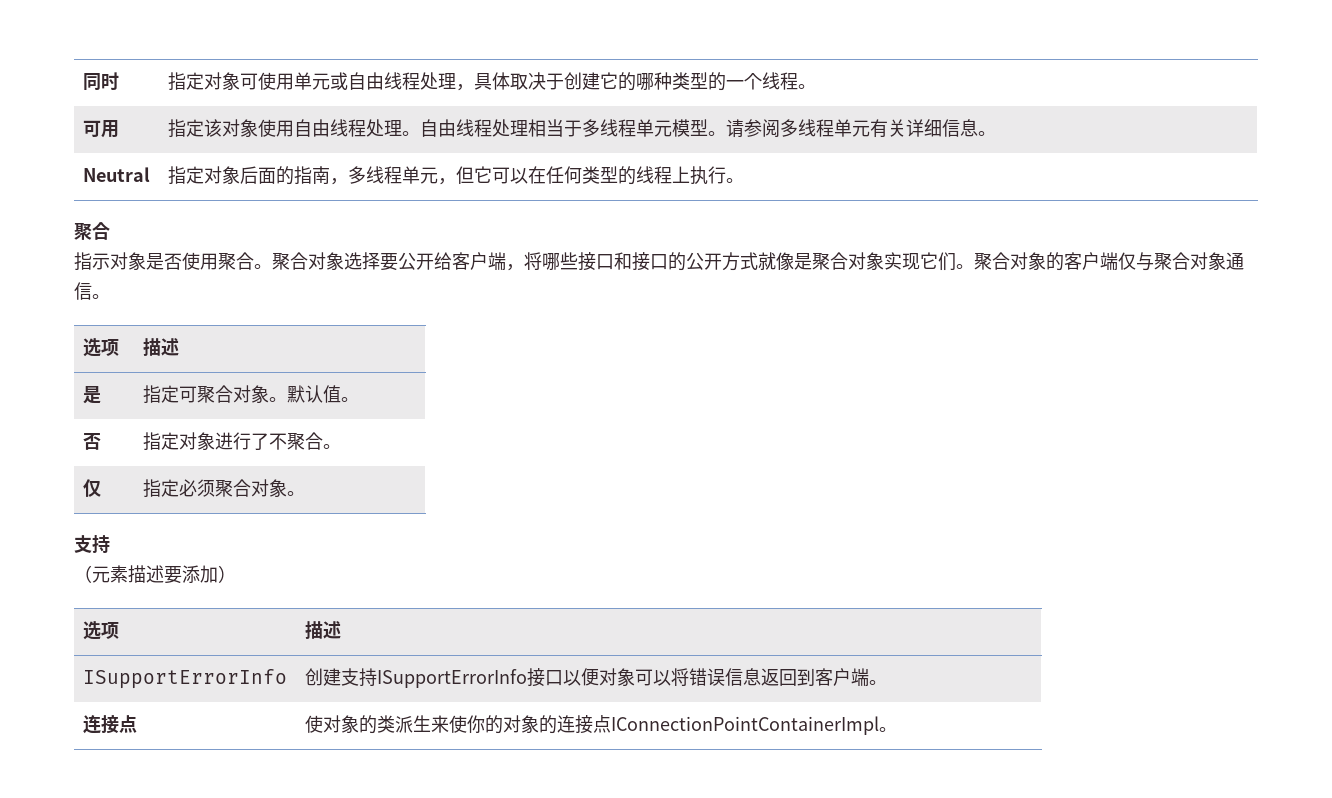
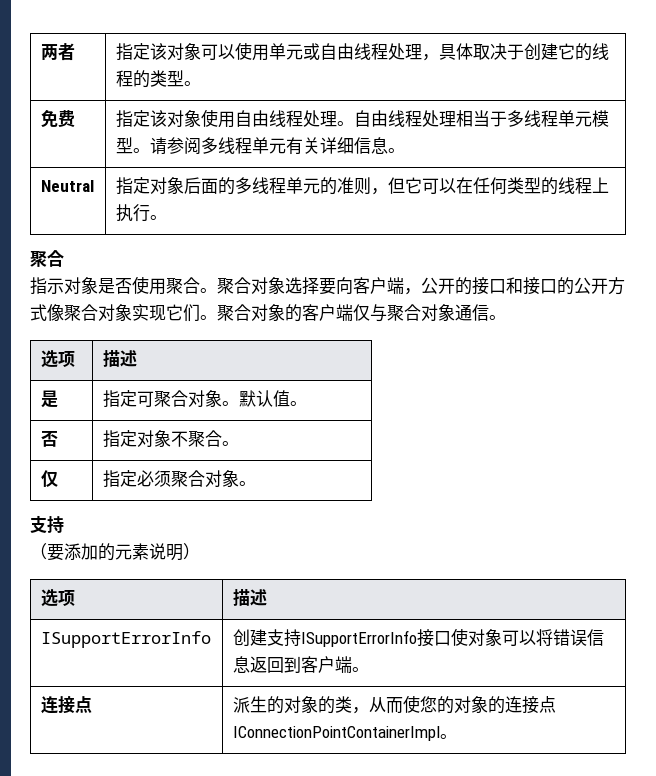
- 同时 | 指定对象可使用单元或自由线程处理，具体取决于创建它的哪种类型的一个线程。
- 可用 | 指定该对象使用自由线程处理。自由线程处理相当于多线程单元模型。请参阅多线程单元有关详细信息。
+ 两者 | 指定该对象可以使用单元或自由线程处理，具体取决于创建它的线程的类型。
+ 免费 | 指定该对象使用自由线程处理。自由线程处理相当于多线程单元模型。请参阅多线程单元有关详细信息。
- Neutral | 指定对象后面的指南，多线程单元，但它可以在任何类型的线程上执行。
+ Neutral | 指定对象后面的多线程单元的准则，但它可以在任何类型的线程上执行。
- 聚合对象选择要公开给客户端，将哪些接口和接口的公开方式就像是聚合对象实现它们。
+ 聚合对象选择要向客户端，公开的接口和接口的公开方式像聚合对象实现它们。
- 否 | 指定对象进行了不聚合。
+ 否 | 指定对象不聚合。
- （元素描述要添加）
+ （要添加的元素说明）
- ISupportErrorInfo | 创建支持ISupportErrorInfo接口以便对象可以将错误信息返回到客户端。
+ ISupportErrorInfo | 创建支持ISupportErrorInfo接口使对象可以将错误信息返回到客户端。
- 连接点 | 使对象的类派生来使你的对象的连接点IConnectionPointContainerImpl。
+ 连接点 | 派生的对象的类，从而使您的对象的连接点IConnectionPointContainerImpl。

